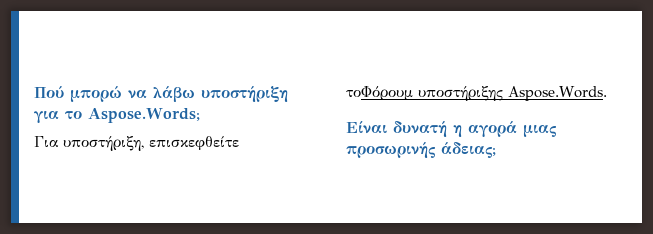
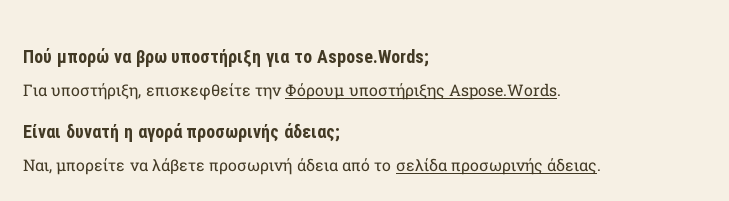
- Πού μπορώ να λάβω υποστήριξη για το Aspose.Words;
+ Πού μπορώ να βρω υποστήριξη για το Aspose.Words;
- Για υποστήριξη, επισκεφθείτε τοΦόρουμ υποστήριξης Aspose.Words.
+ Για υποστήριξη, επισκεφθείτε την Φόρουμ υποστήριξης Aspose.Words.
- Είναι δυνατή η αγορά μιας προσωρινής άδειας;
+ Είναι δυνατή η αγορά προσωρινής άδειας;
+ Ναι, μπορείτε να λάβετε προσωρινή άδεια από το σελίδα προσωρινής άδειας.

